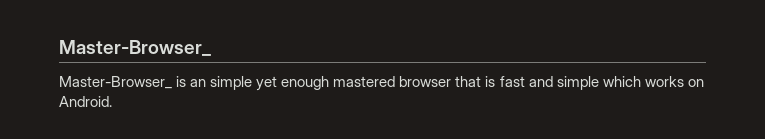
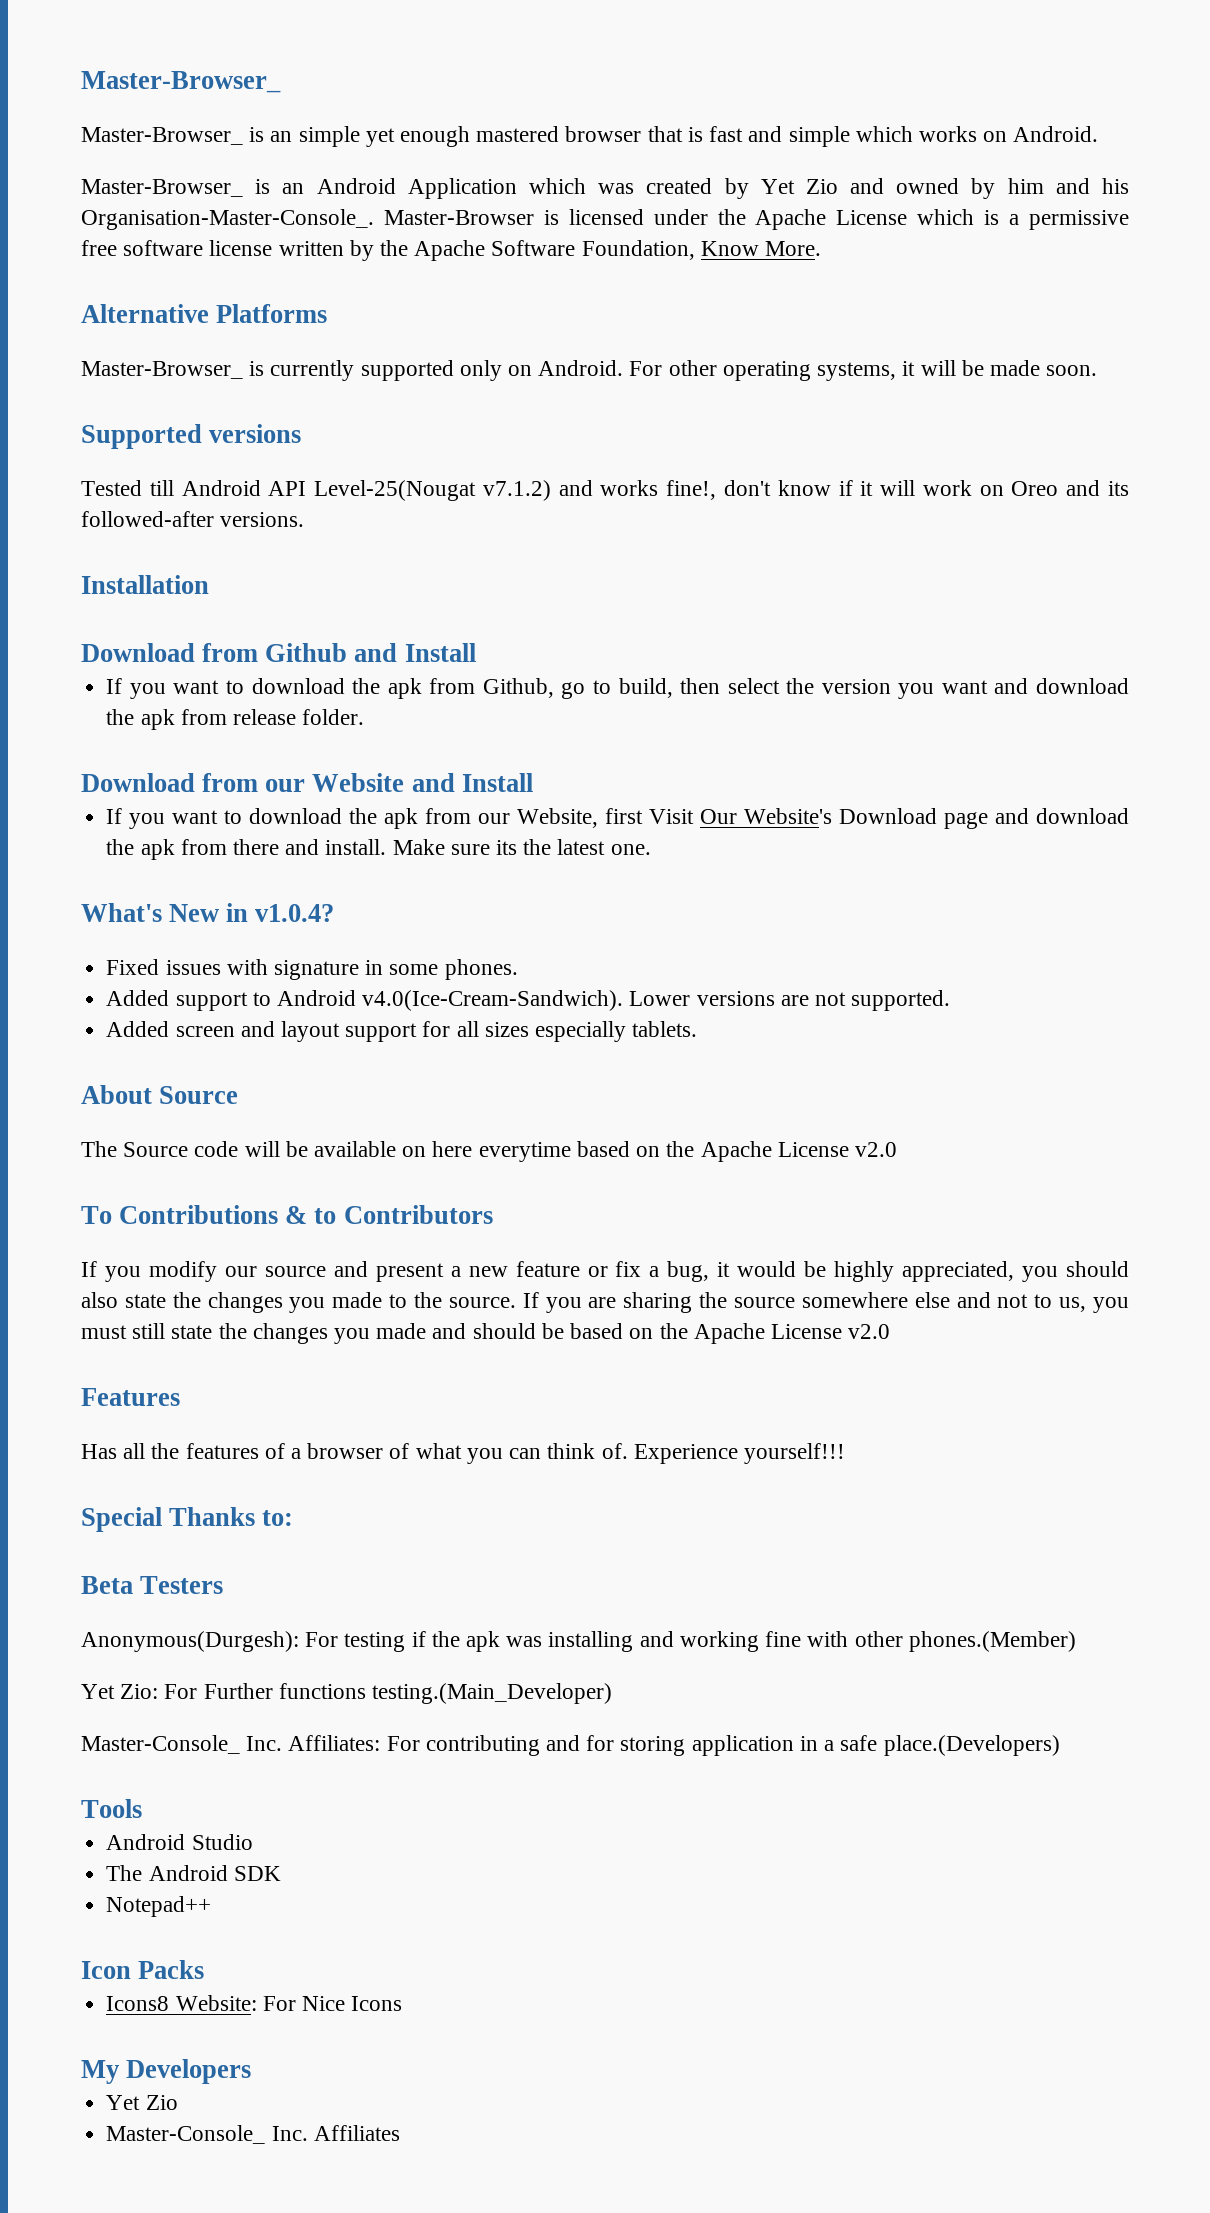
+ Master-Browser_ is an Android Application which was created by Yet Zio and owned by him and his Organisation-Master-Console_. Master-Browser is licensed under the Apache License which is a permissive free software license written by the Apache Software Foundation, Know More.
+ Alternative Platforms
+ Master-Browser_ is currently supported only on Android. For other operating systems, it will be made soon.
+ Supported versions
+ Tested till Android API Level-25(Nougat v7.1.2) and works fine!, don't know if it will work on Oreo and its followed-after versions.
+ Installation
+ Download from Github and Install
+ If you want to download the apk from Github, go to build, then select the version you want and download the apk from release folder.
+ Download from our Website and Install
+ If you want to download the apk from our Website, first Visit Our Website's Download page and download the apk from there and install. Make sure its the latest one.
+ What's New in v1.0.4?
+ Fixed issues with signature in some phones.
+ Added support to Android v4.0(Ice-Cream-Sandwich). Lower versions are not supported.
+ Added screen and layout support for all sizes especially tablets.
+ About Source
+ The Source code will be available on here everytime based on the Apache License v2.0
+ To Contributions & to Contributors
+ If you modify our source and present a new feature or fix a bug, it would be highly appreciated, you should also state the changes you made to the source. If you are sharing the source somewhere else and not to us, you must still state the changes you made and should be based on the Apache License v2.0
+ Features
+ Has all the features of a browser of what you can think of. Experience yourself!!!
+ Special Thanks to:
+ Beta Testers
+ Anonymous(Durgesh): For testing if the apk was installing and working fine with other phones.(Member)
+ Yet Zio: For Further functions testing.(Main_Developer)
+ Master-Console_ Inc. Affiliates: For contributing and for storing application in a safe place.(Developers)
+ Tools
+ Android Studio
+ The Android SDK
+ Notepad++
+ Icon Packs
+ Icons8 Website: For Nice Icons
+ My Developers
+ Yet Zio
+ Master-Console_ Inc. Affiliates

